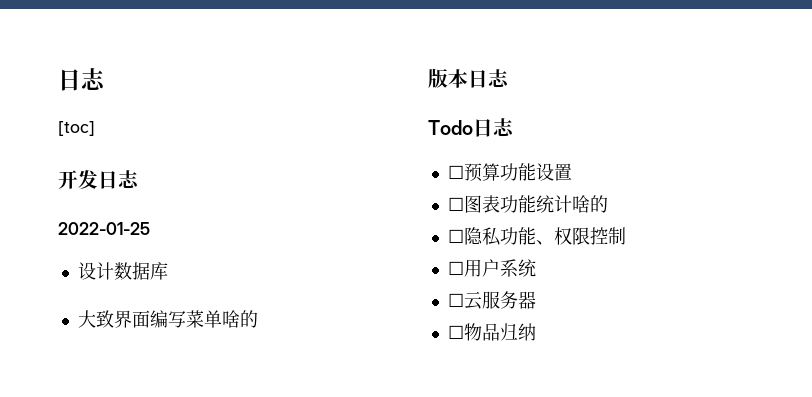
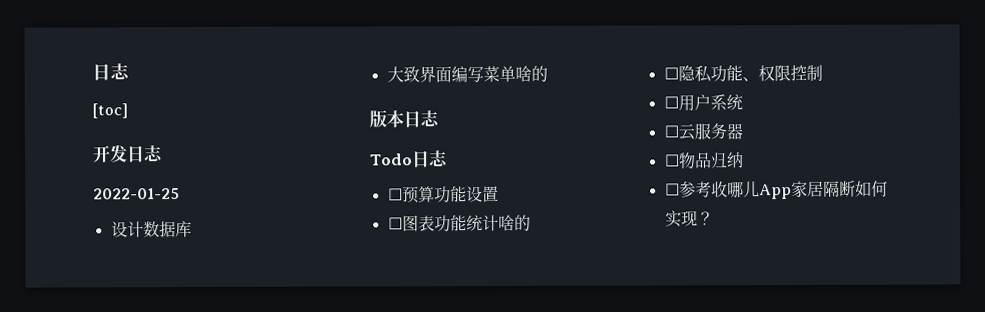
+ ☐参考收哪儿App家居隔断如何实现？

